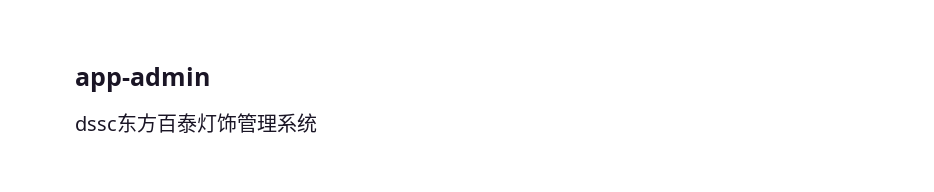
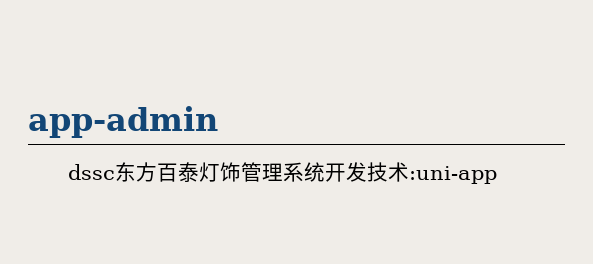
- dssc东方百泰灯饰管理系统
+ dssc东方百泰灯饰管理系统开发技术:uni-app

